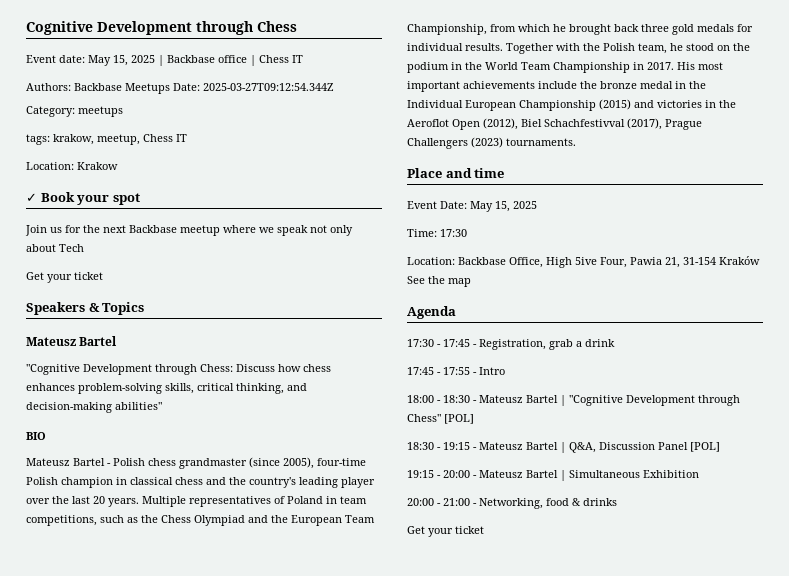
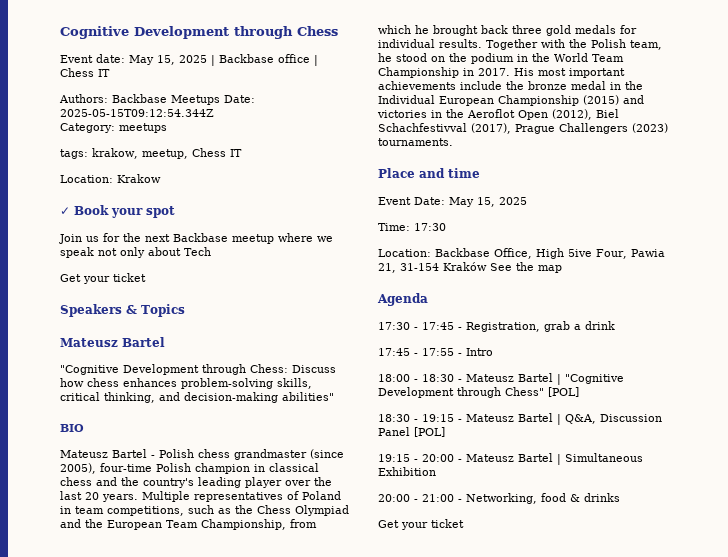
- Authors: Backbase Meetups Date: 2025-03-27T09:12:54.344Z
+ Authors: Backbase Meetups Date: 2025-05-15T09:12:54.344Z

